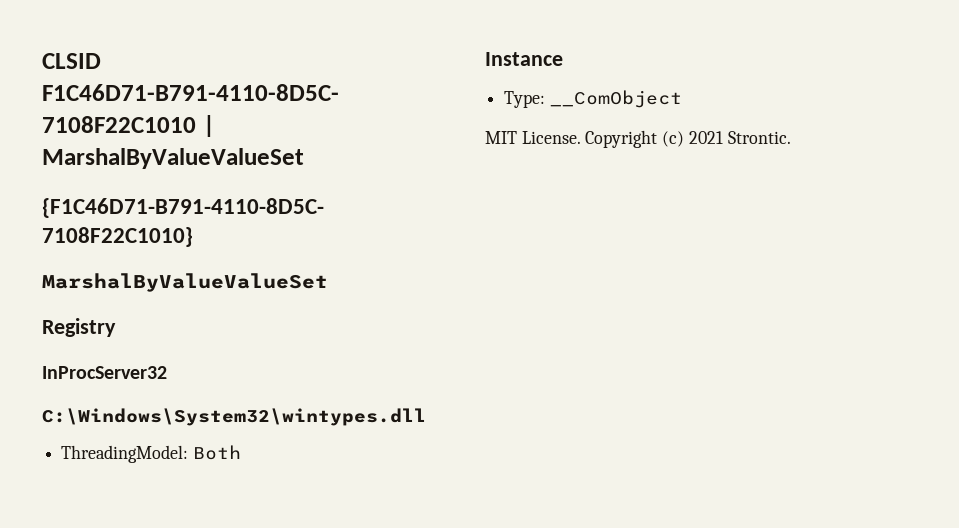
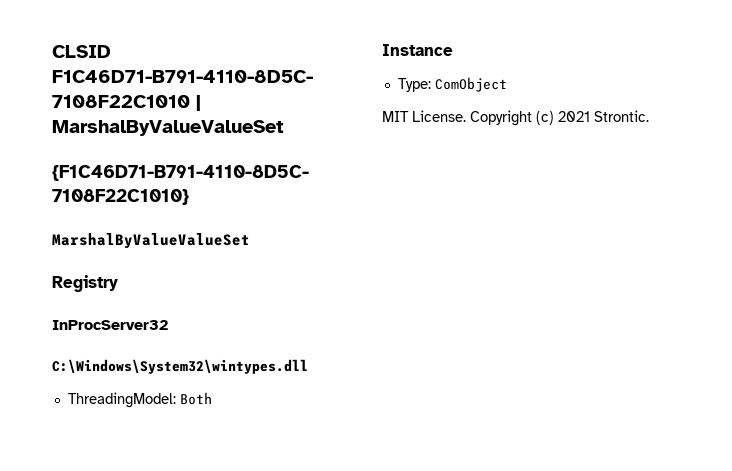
- Type: __ComObject
+ Type: ComObject

